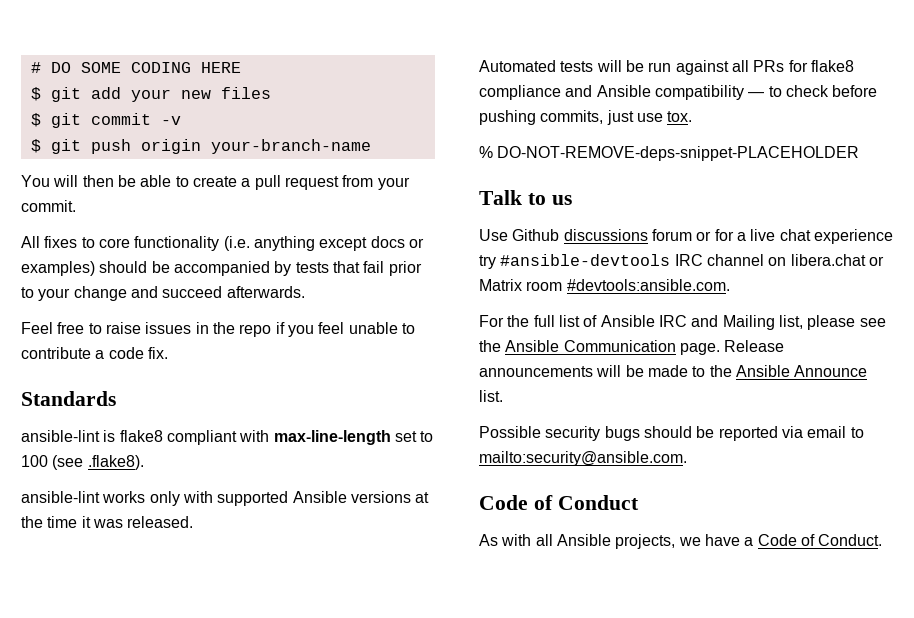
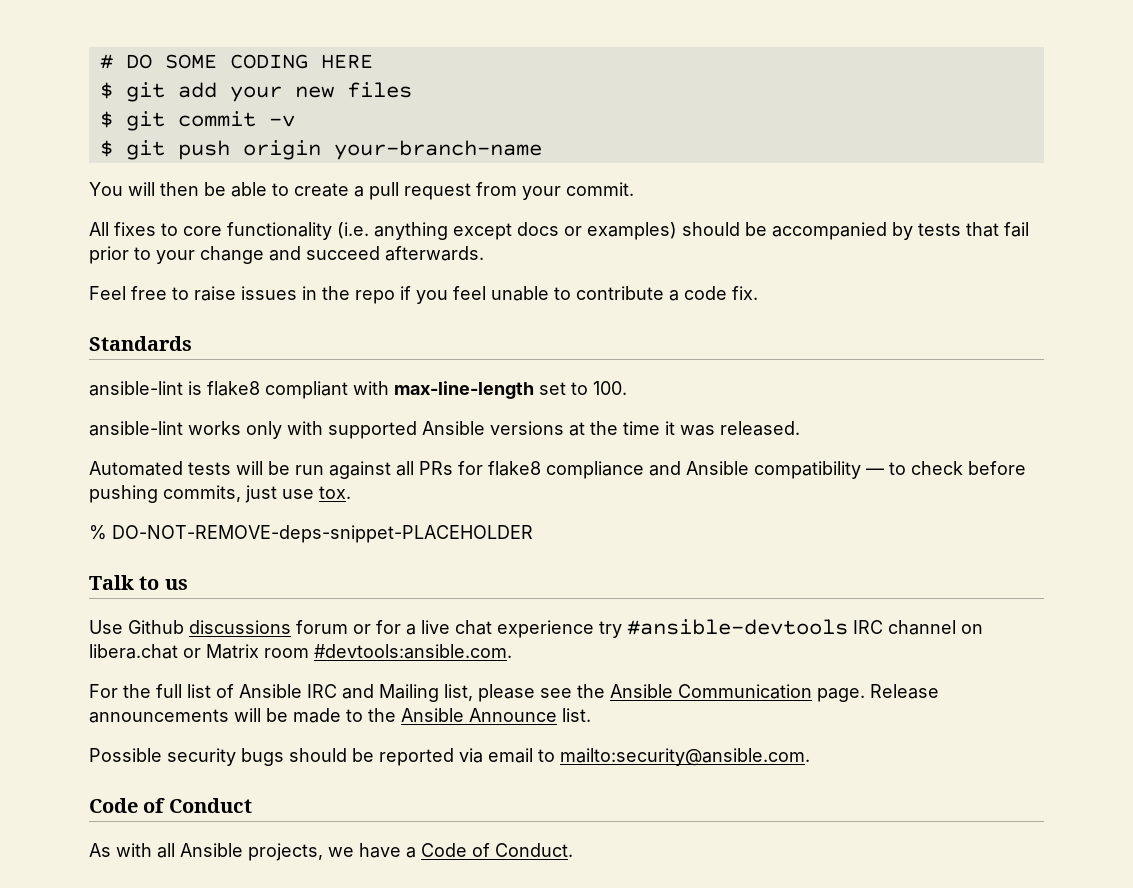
- ansible-lint is flake8 compliant with max-line-length set to 100 (see .flake8).
+ ansible-lint is flake8 compliant with max-line-length set to 100.

